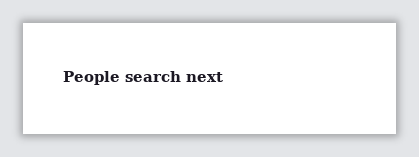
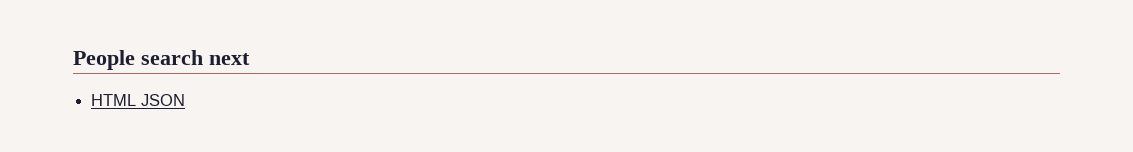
+ HTML JSON

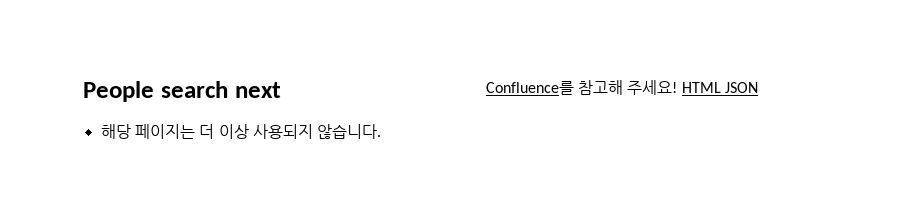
+ 해당 페이지는 더 이상 사용되지 않습니다. Confluence를 참고해 주세요!

